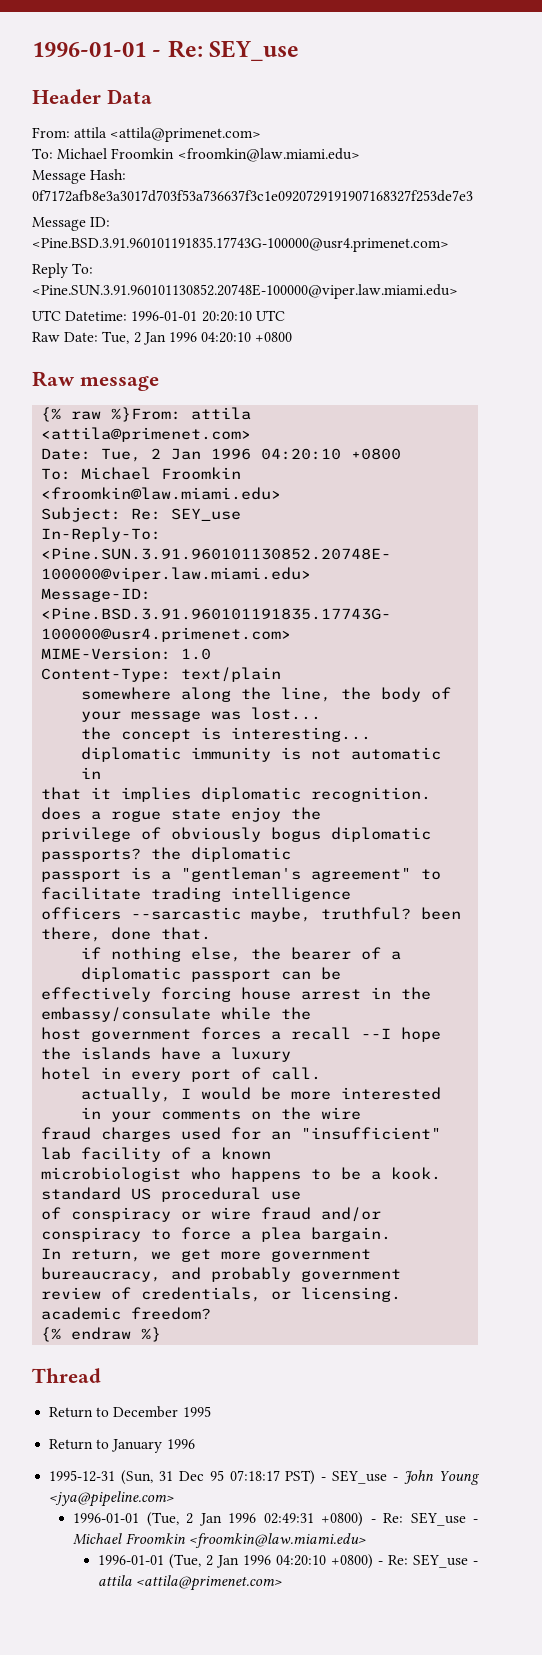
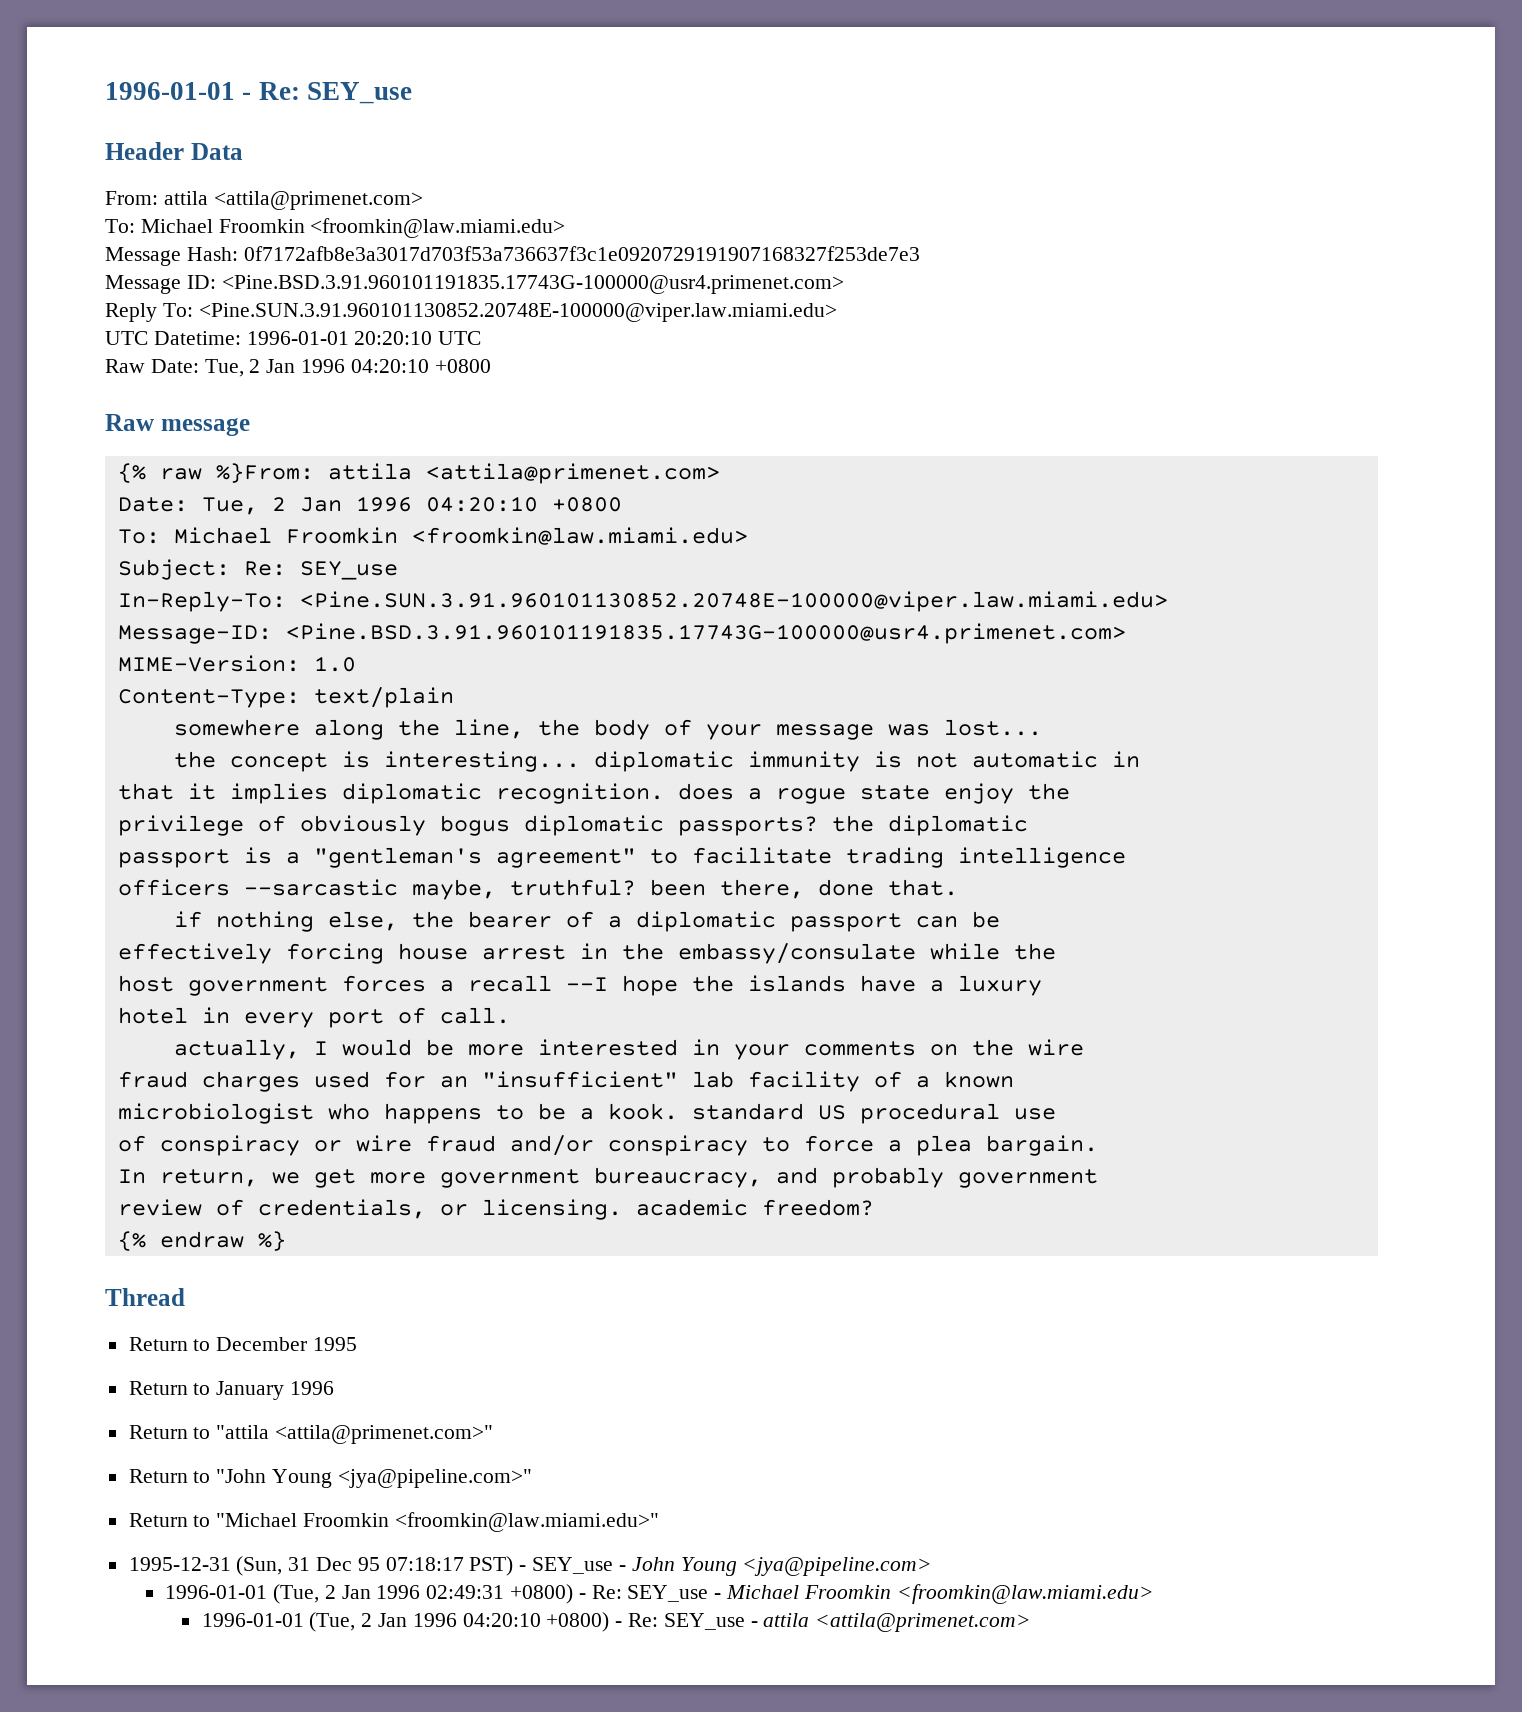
+ Return to "attila <attila@primenet.com>"
+ Return to "John Young <jya@pipeline.com>"
+ Return to "Michael Froomkin <froomkin@law.miami.edu>"

